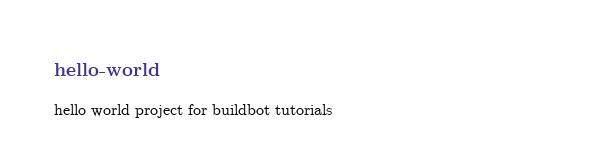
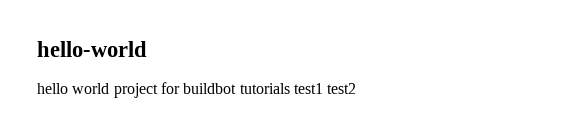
- hello world project for buildbot tutorials
+ hello world project for buildbot tutorials test1 test2

